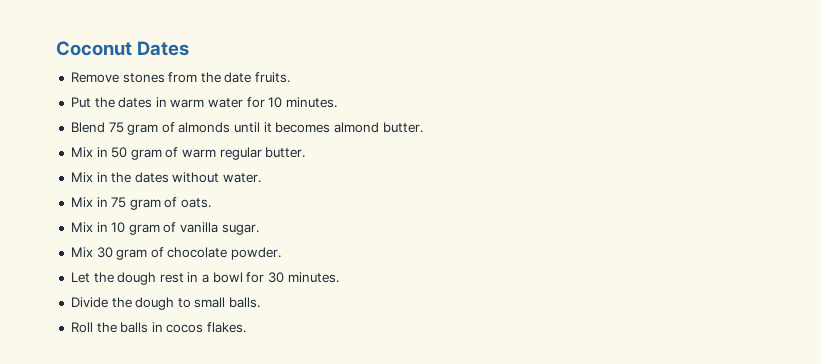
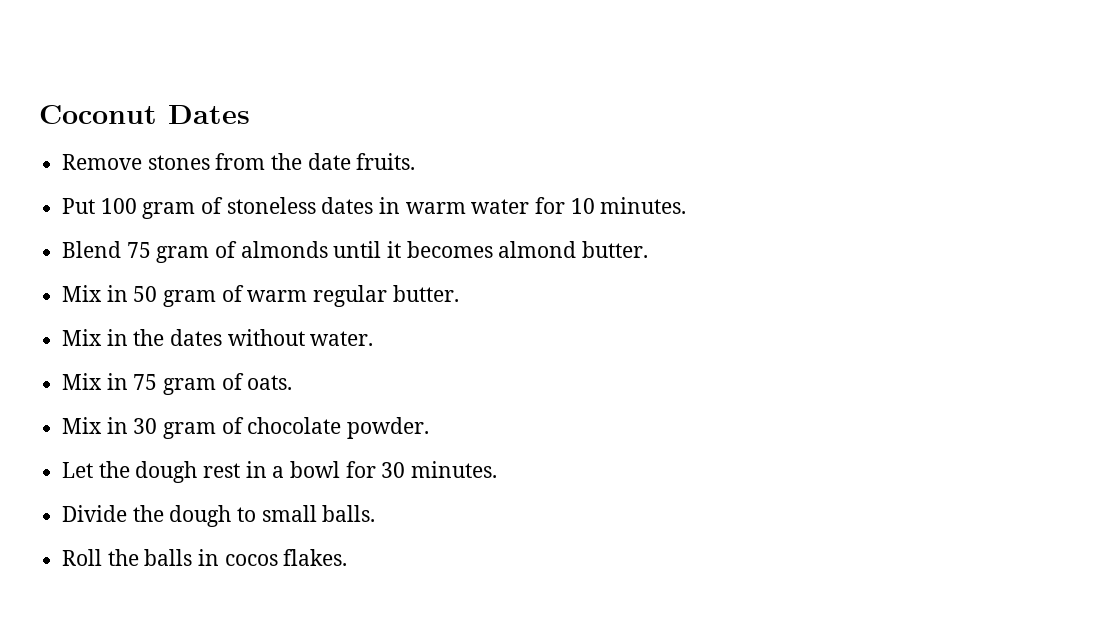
- Put the dates in warm water for 10 minutes.
+ Put 100 gram of stoneless dates in warm water for 10 minutes.
- Mix in 10 gram of vanilla sugar.
- Mix 30 gram of chocolate powder.
+ Mix in 30 gram of chocolate powder.

